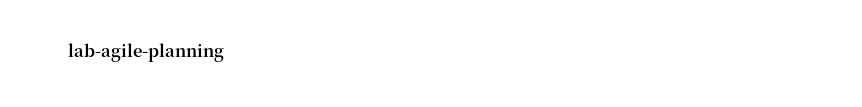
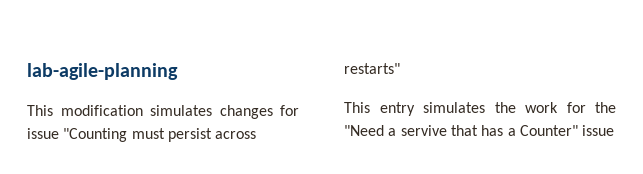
+ This modification simulates changes for issue "Counting must persist across restarts"
+ This entry simulates the work for the "Need a servive that has a Counter" issue

